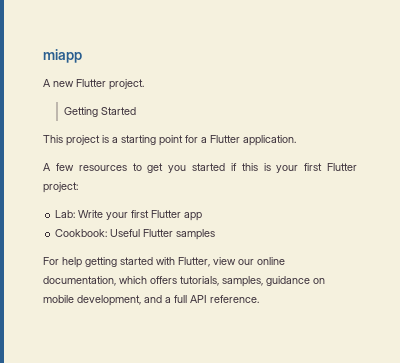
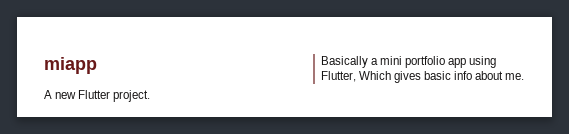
- Getting Started
- This project is a starting point for a Flutter application.
- A few resources to get you started if this is your first Flutter project:
- Lab: Write your first Flutter app
- Cookbook: Useful Flutter samples
- For help getting started with Flutter, view our online documentation, which offers tutorials, samples, guidance on mobile development, and a full API reference.
+ Basically a mini portfolio app using Flutter, Which gives basic info about me.

